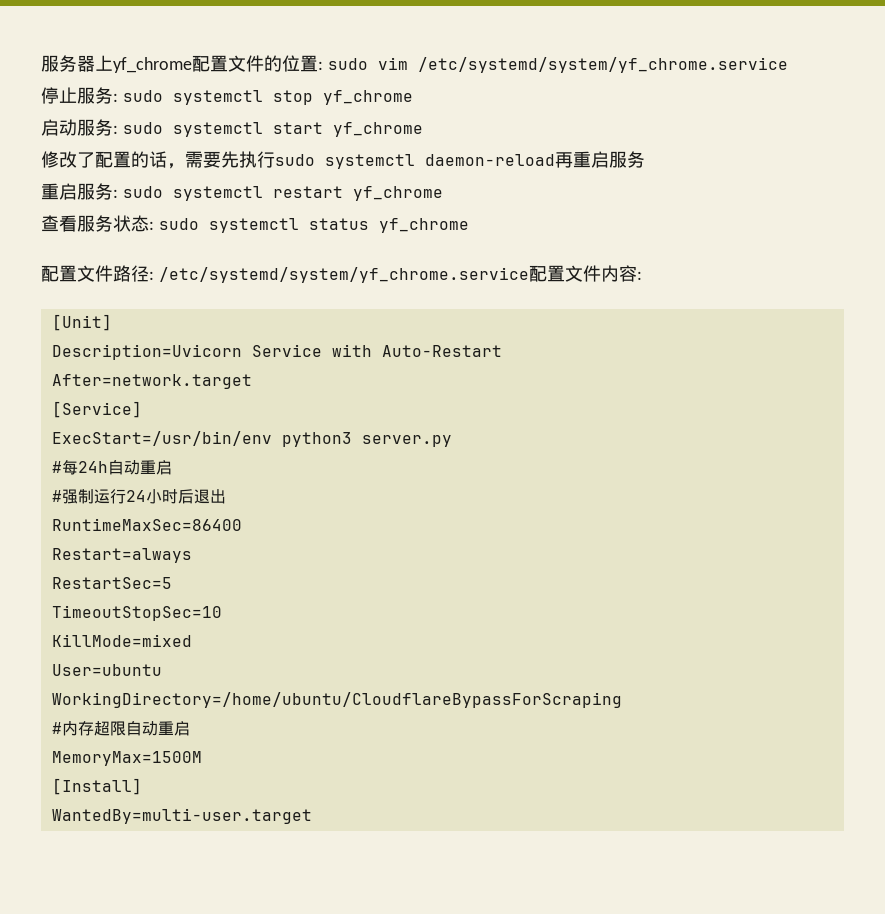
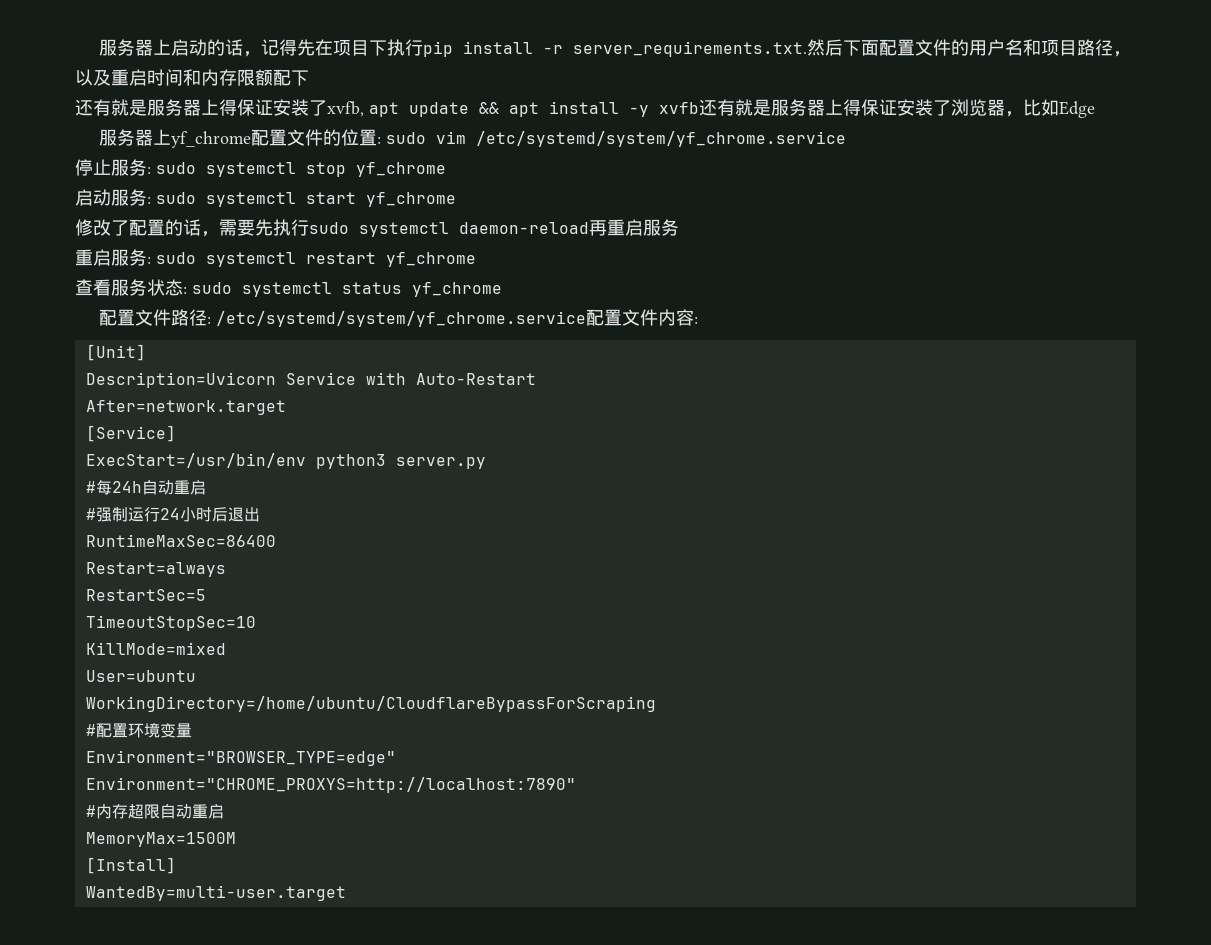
+ 服务器上启动的话，记得先在项目下执行pip install -r server_requirements.txt.然后下面配置文件的用户名和项目路径，以及重启时间和内存限额配下
+ 还有就是服务器上得保证安装了xvfb, apt update && apt install -y xvfb还有就是服务器上得保证安装了浏览器，比如Edge
+ #配置环境变量
+ Environment="BROWSER_TYPE=edge"
+ Environment="CHROME_PROXYS=http://localhost:7890"

